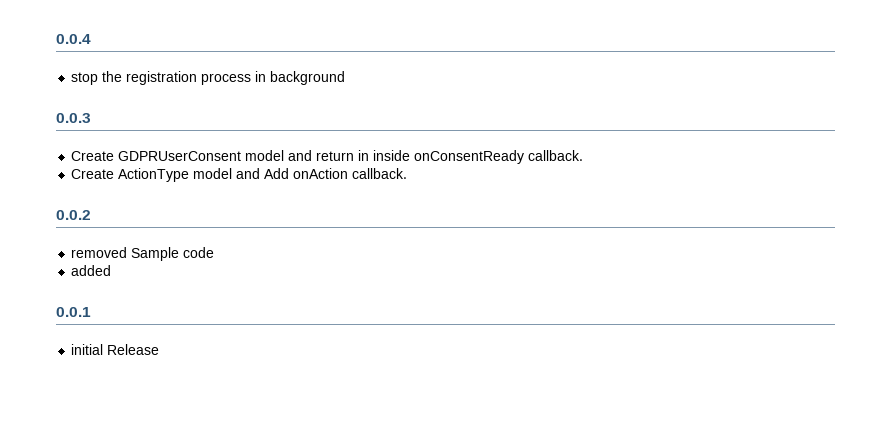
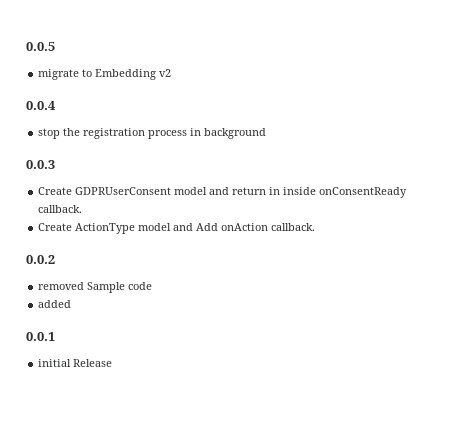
+ 0.0.5
+ migrate to Embedding v2

